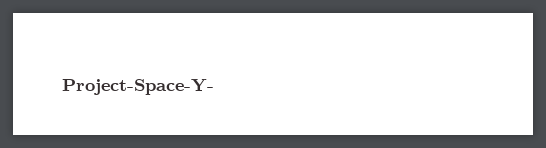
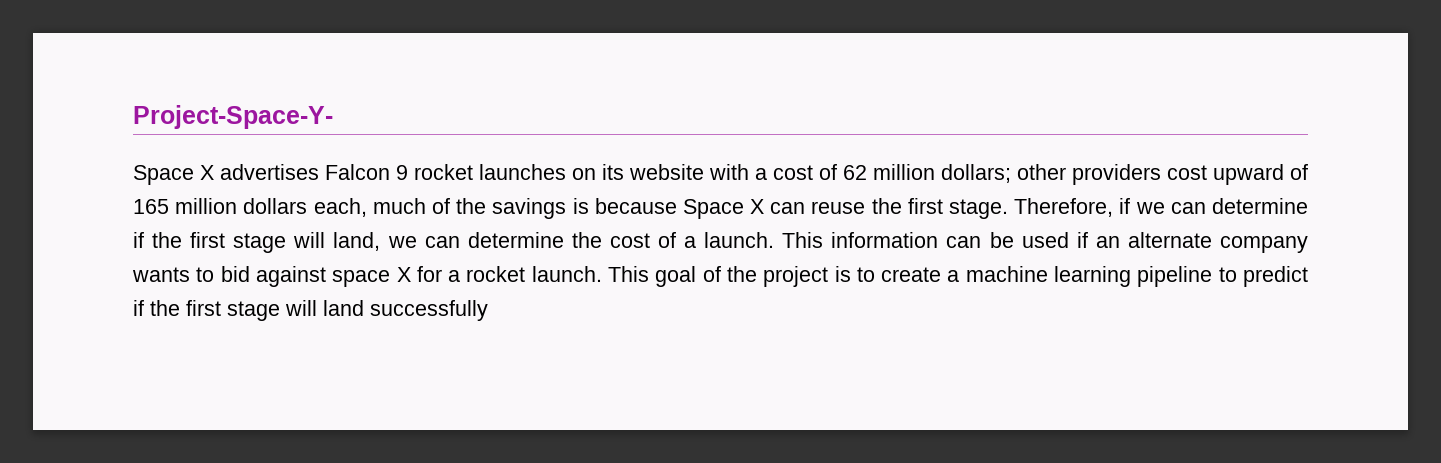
+ Space X advertises Falcon 9 rocket launches on its website with a cost of 62 million dollars; other providers cost upward of 165 million dollars each, much of the savings is because Space X can reuse the first stage. Therefore, if we can determine if the first stage will land, we can determine the cost of a launch. This information can be used if an alternate company wants to bid against space X for a rocket launch. This goal of the project is to create a machine learning pipeline to predict if the first stage will land successfully

